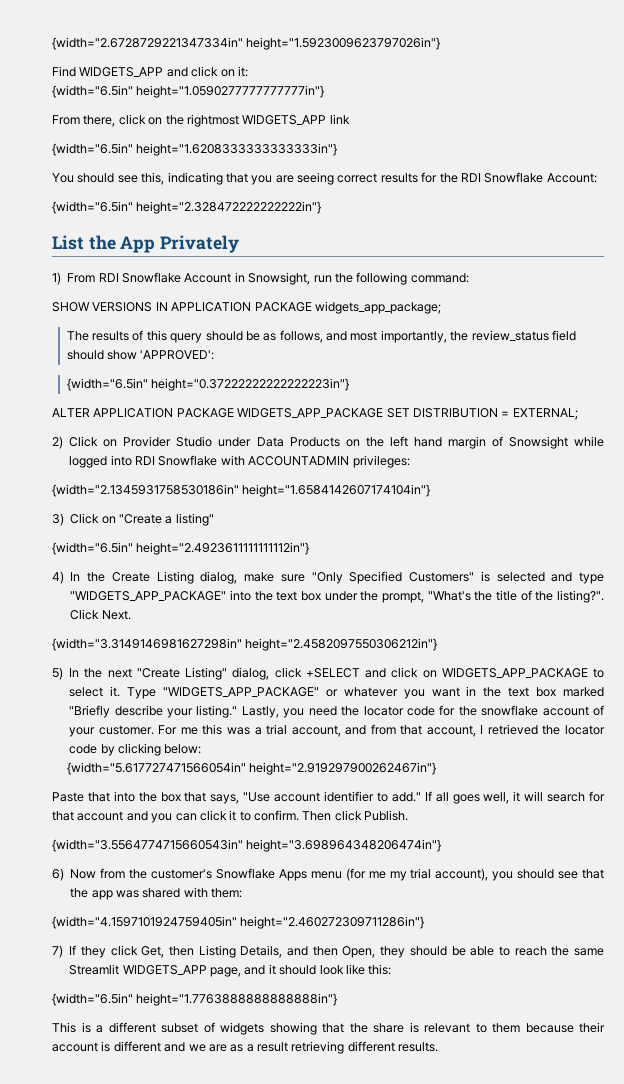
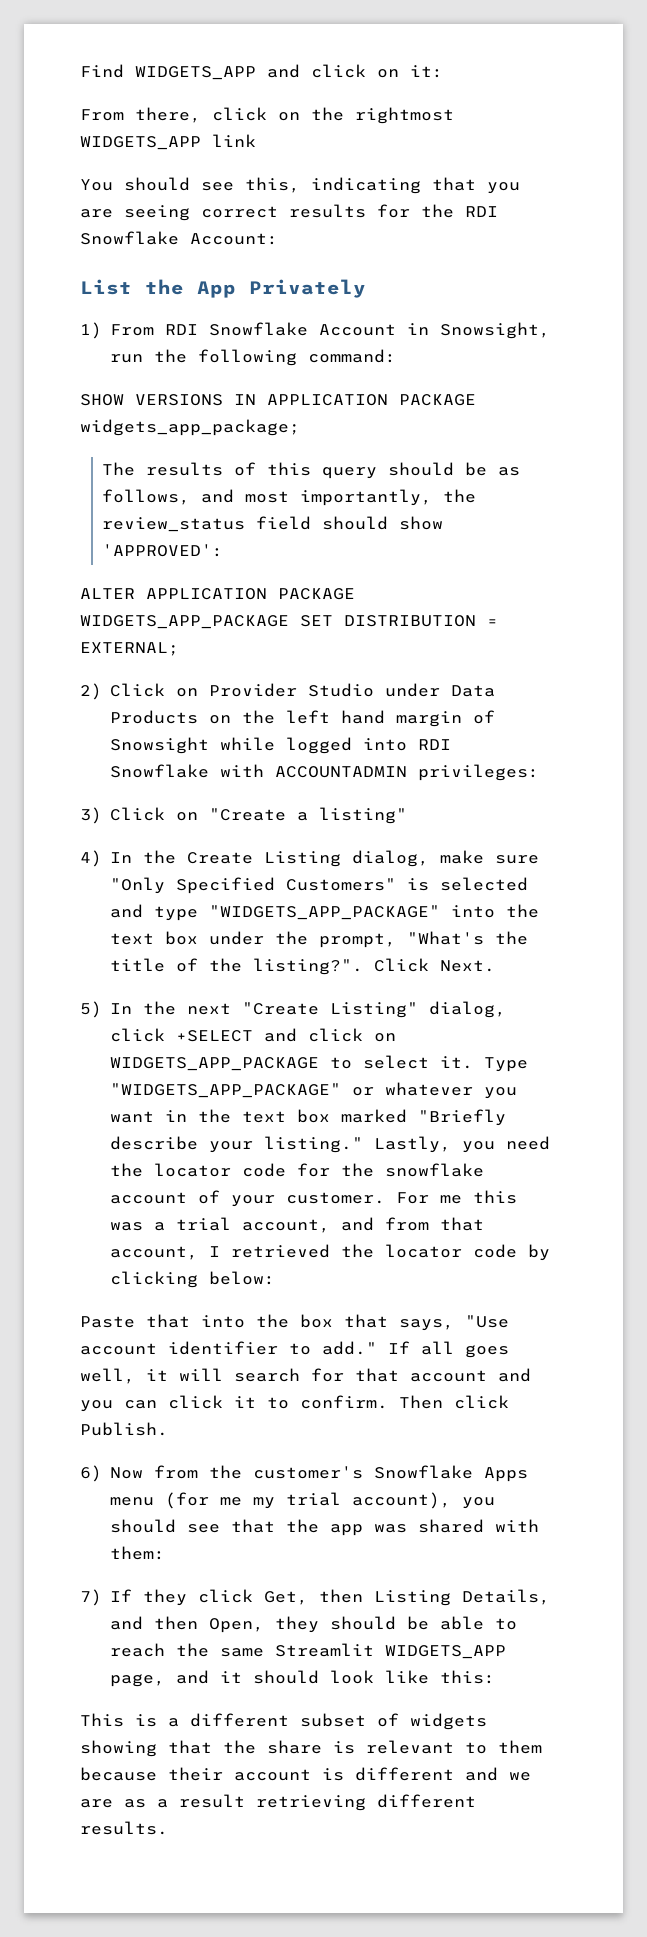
- {width="2.6728729221347334in" height="1.5923009623797026in"}
- {width="6.5in" height="1.0590277777777777in"}
- {width="6.5in" height="1.6208333333333333in"}
- {width="6.5in" height="2.328472222222222in"}
- {width="6.5in" height="0.37222222222222223in"}
- {width="2.1345931758530186in" height="1.6584142607174104in"}
- {width="6.5in" height="2.4923611111111112in"}
- {width="3.3149146981627298in" height="2.4582097550306212in"}
- {width="5.617727471566054in" height="2.919297900262467in"}
- {width="3.5564774715660543in" height="3.698964348206474in"}
- {width="4.1597101924759405in" height="2.460272309711286in"}
- {width="6.5in" height="1.7763888888888888in"}

